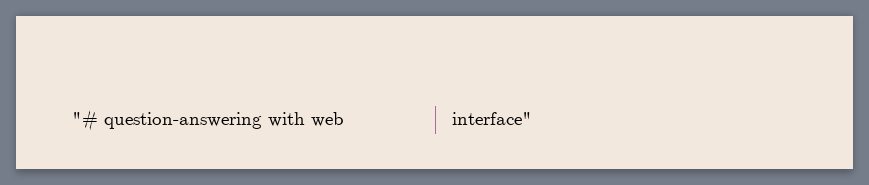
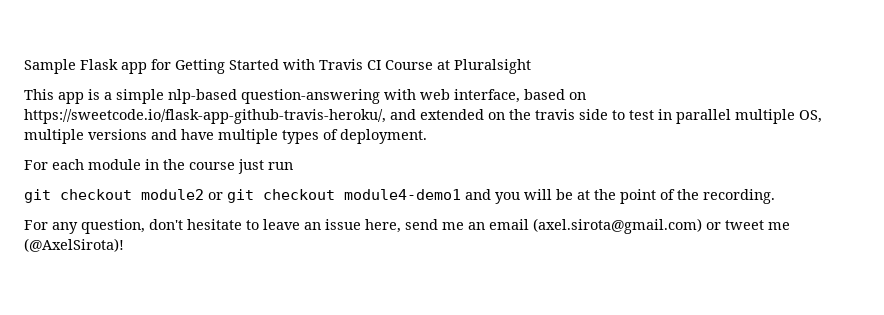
- "# question-answering with web interface"
+ Sample Flask app for Getting Started with Travis CI Course at Pluralsight
+ This app is a simple nlp-based question-answering with web interface, based on https://sweetcode.io/flask-app-github-travis-heroku/, and extended on the travis side to test in parallel multiple OS, multiple versions and have multiple types of deployment.
+ For each module in the course just run
+ git checkout module2 or git checkout module4-demo1 and you will be at the point of the recording.
+ For any question, don't hesitate to leave an issue here, send me an email (axel.sirota@gmail.com) or tweet me (@AxelSirota)!

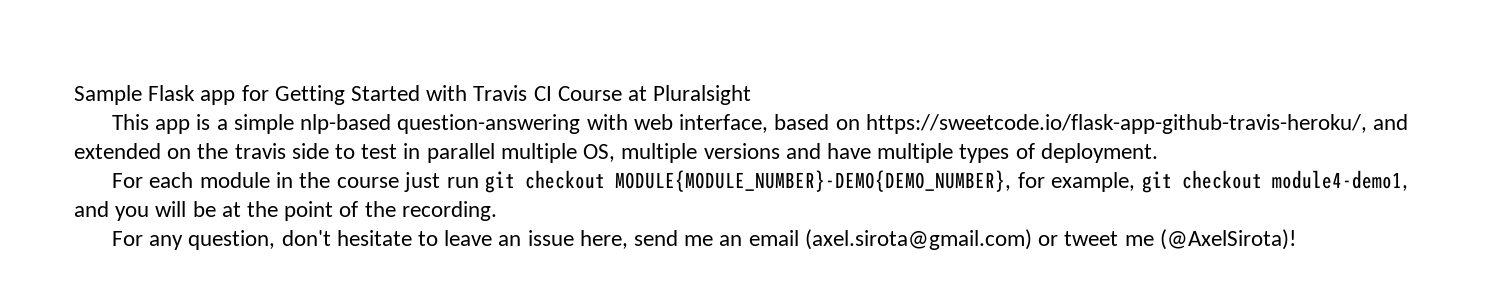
- For each module in the course just run
- git checkout module2 or git checkout module4-demo1 and you will be at the point of the recording.
+ For each module in the course just run git checkout MODULE{MODULE_NUMBER}-DEMO{DEMO_NUMBER}, for example, git checkout module4-demo1, and you will be at the point of the recording.

